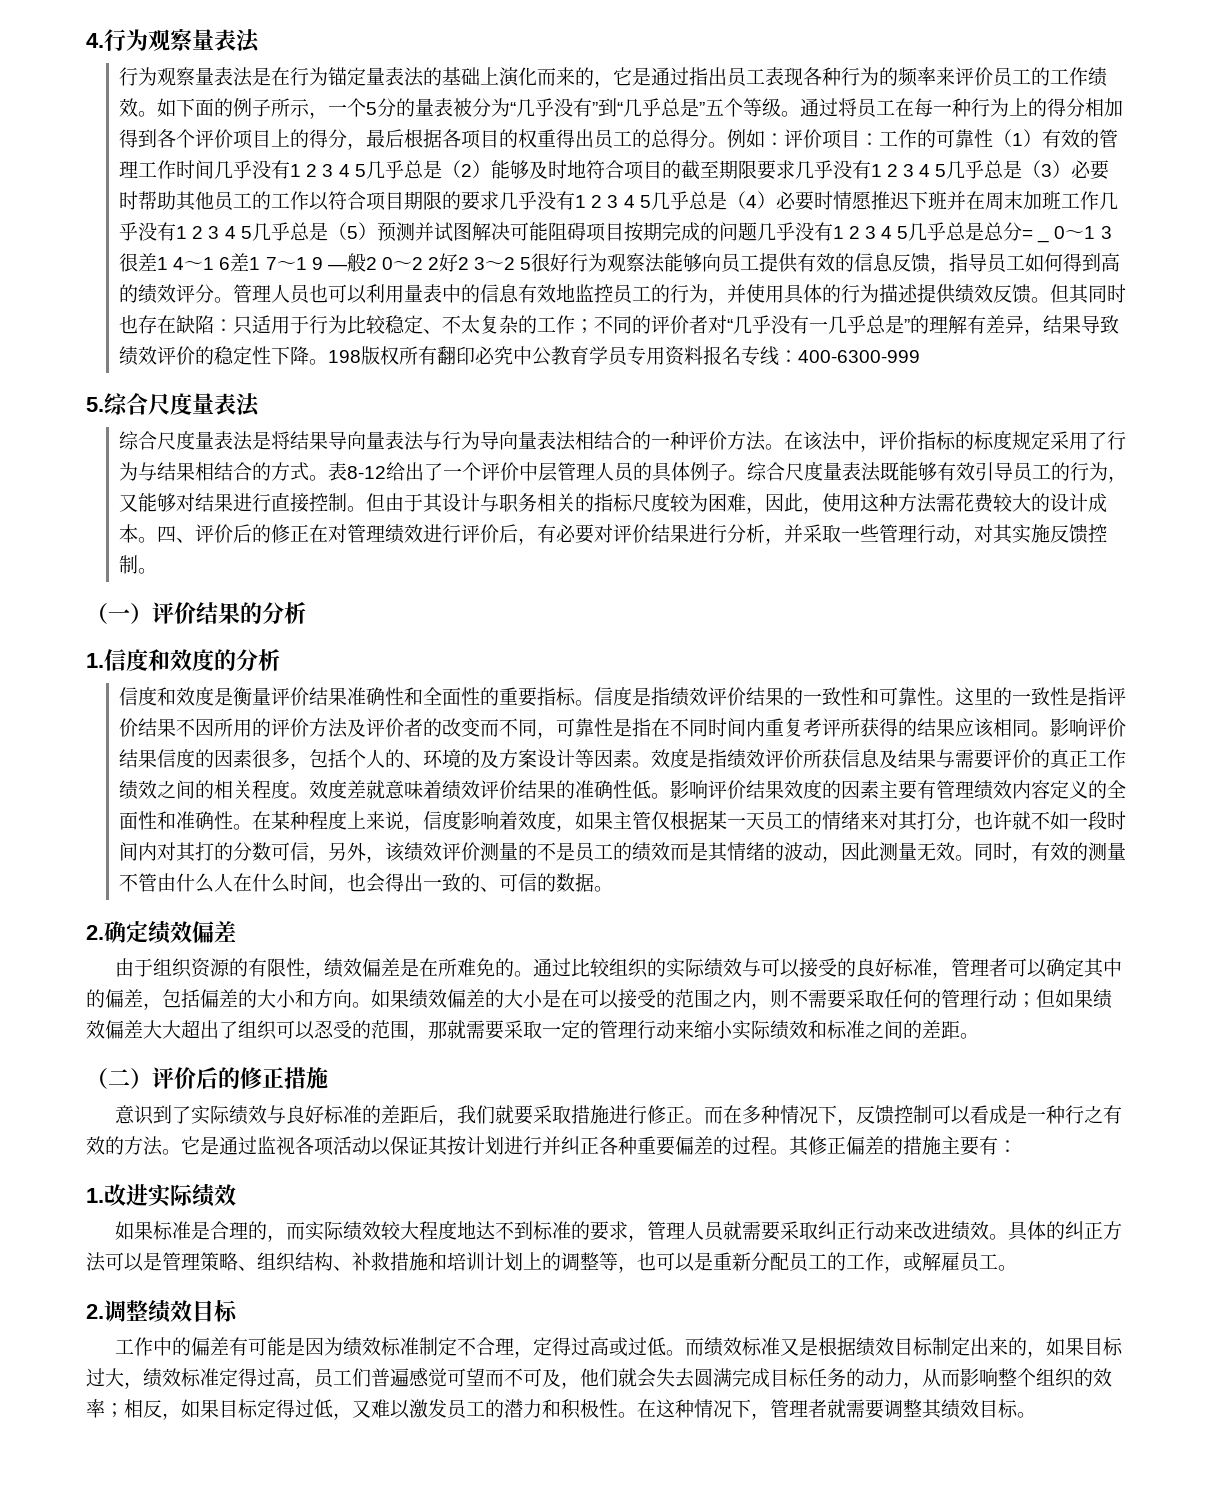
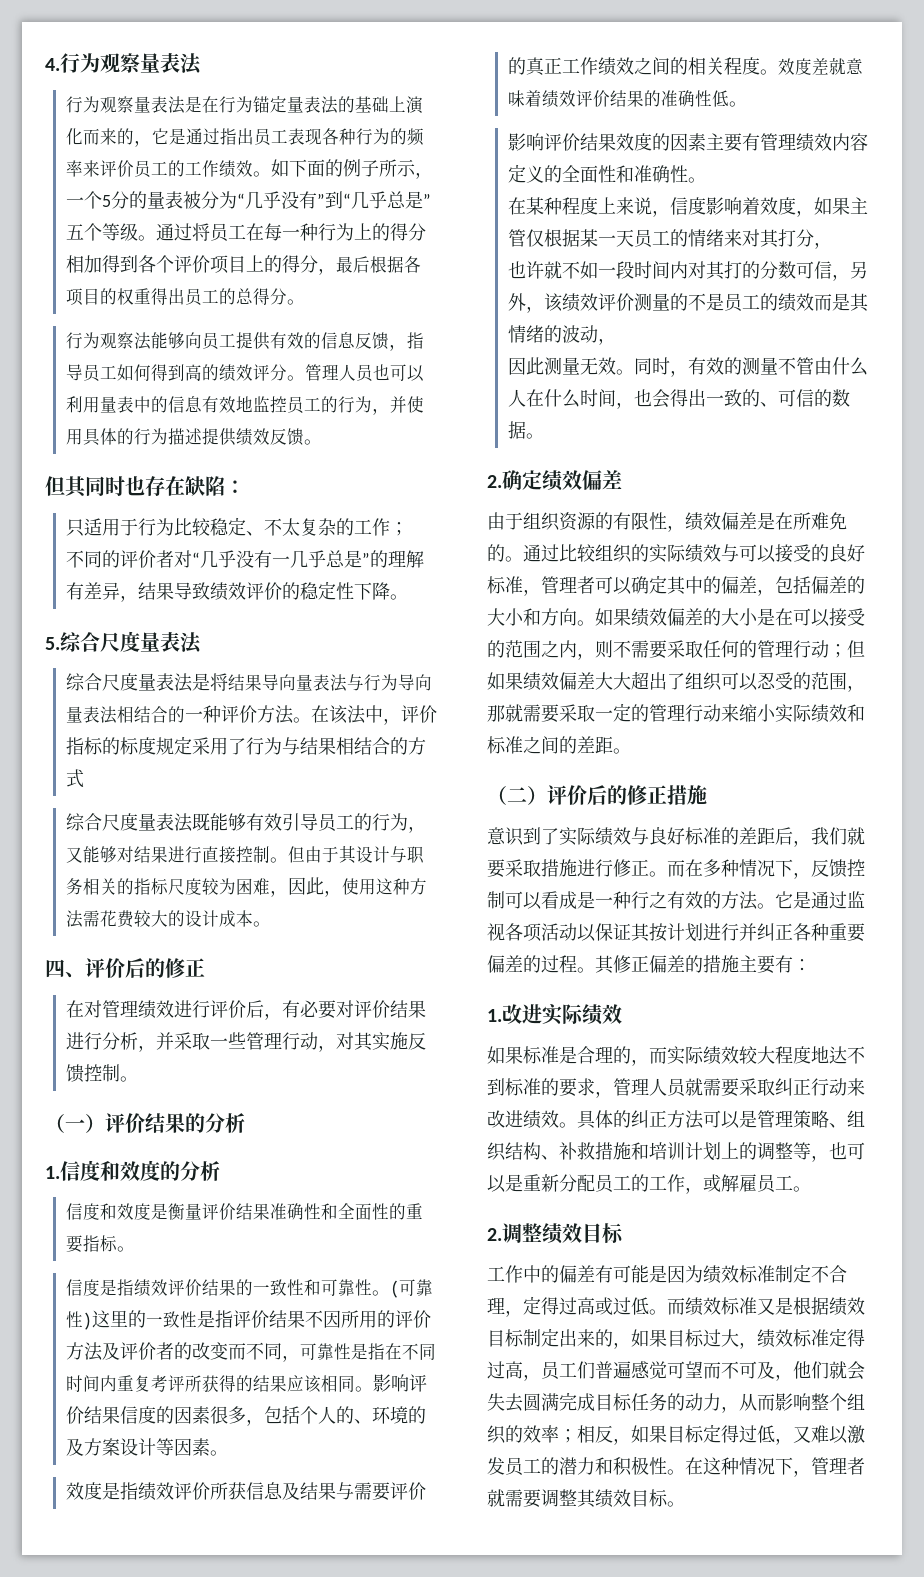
- 通过将员工在每一种行为上的得分相加得到各个评价项目上的得分，最后根据各项目的权重得出员工的总得分。例如：评价项目：工作的可靠性（1）有效的管理工作时间几乎没有1 2 3 4 5几乎总是（2）能够及时地符合项目的截至期限要求几乎没有1 2 3 4 5几乎总是（3）必要时帮助其他员工的工作以符合项目期限的要求几乎没有1 2 3 4 5几乎总是（4）必要时情愿推迟下班并在周末加班工作几乎没有1 2 3 4 5几乎总是（5）预测并试图解决可能阻碍项目按期完成的问题几乎没有1 2 3 4 5几乎总是总分= _ 0～1 3很差1 4～1 6差1 7～1 9 —般2 0～2 2好2 3～2 5很好行为观察法能够向员工提供有效的信息反馈，指导员工如何得到高的绩效评分。
+ 通过将员工在每一种行为上的得分相加得到各个评价项目上的得分，最后根据各项目的权重得出员工的总得分。
+ 行为观察法能够向员工提供有效的信息反馈，指导员工如何得到高的绩效评分。
- 管理人员也可以利用量表中的信息有效地监控员工的行为，并使用具体的行为描述提供绩效反馈。但其同时也存在缺陷：只适用于行为比较稳定、不太复杂的工作；不同的评价者对“几乎没有一几乎总是”的理解有差异，结果导致绩效评价的稳定性下降。198版权所有翻印必究中公教育学员专用资料报名专线：400-6300-999
+ 管理人员也可以利用量表中的信息有效地监控员工的行为，并使用具体的行为描述提供绩效反馈。
+ 但其同时也存在缺陷：
+ 只适用于行为比较稳定、不太复杂的工作；
+ 不同的评价者对“几乎没有一几乎总是”的理解有差异，结果导致绩效评价的稳定性下降。
- 在该法中，评价指标的标度规定采用了行为与结果相结合的方式。表8-12给出了一个评价中层管理人员的具体例子。综合尺度量表法既能够有效引导员工的行为，又能够对结果进行直接控制。
+ 在该法中，评价指标的标度规定采用了行为与结果相结合的方式
+ 综合尺度量表法既能够有效引导员工的行为，又能够对结果进行直接控制。
- 但由于其设计与职务相关的指标尺度较为困难，因此，使用这种方法需花费较大的设计成本。四、评价后的修正在对管理绩效进行评价后，有必要对评价结果进行分析，并采取一些管理行动，对其实施反馈控制。
+ 但由于其设计与职务相关的指标尺度较为困难，因此，使用这种方法需花费较大的设计成本。
+ 四、评价后的修正
+ 在对管理绩效进行评价后，有必要对评价结果进行分析，并采取一些管理行动，对其实施反馈控制。
- 信度和效度是衡量评价结果准确性和全面性的重要指标。信度是指绩效评价结果的一致性和可靠性。
+ 信度和效度是衡量评价结果准确性和全面性的重要指标。
+ 信度是指绩效评价结果的一致性和可靠性。
- 这里的一致性是指评价结果不因所用的评价方法及评价者的改变而不同，可靠性是指在不同时间内重复考评所获得的结果应该相同。
+ (可靠性)这里的一致性是指评价结果不因所用的评价方法及评价者的改变而不同，可靠性是指在不同时间内重复考评所获得的结果应该相同。
- 影响评价结果信度的因素很多，包括个人的、环境的及方案设计等因素。效度是指绩效评价所获信息及结果与需要评价的真正工作绩效之间的相关程度。
+ 影响评价结果信度的因素很多，包括个人的、环境的及方案设计等因素。
+ 效度是指绩效评价所获信息及结果与需要评价的真正工作绩效之间的相关程度。
- 效度差就意味着绩效评价结果的准确性低。影响评价结果效度的因素主要有管理绩效内容定义的全面性和准确性。在某种程度上来说，信度影响着效度，如果主管仅根据某一天员工的情绪来对其打分，也许就不如一段时间内对其打的分数可信，另外，该绩效评价测量的不是员工的绩效而是其情绪的波动，因此测量无效。
+ 效度差就意味着绩效评价结果的准确性低。
+ 影响评价结果效度的因素主要有管理绩效内容定义的全面性和准确性。
+ 在某种程度上来说，信度影响着效度，如果主管仅根据某一天员工的情绪来对其打分，
+ 也许就不如一段时间内对其打的分数可信，另外，该绩效评价测量的不是员工的绩效而是其情绪的波动，
+ 因此测量无效。

